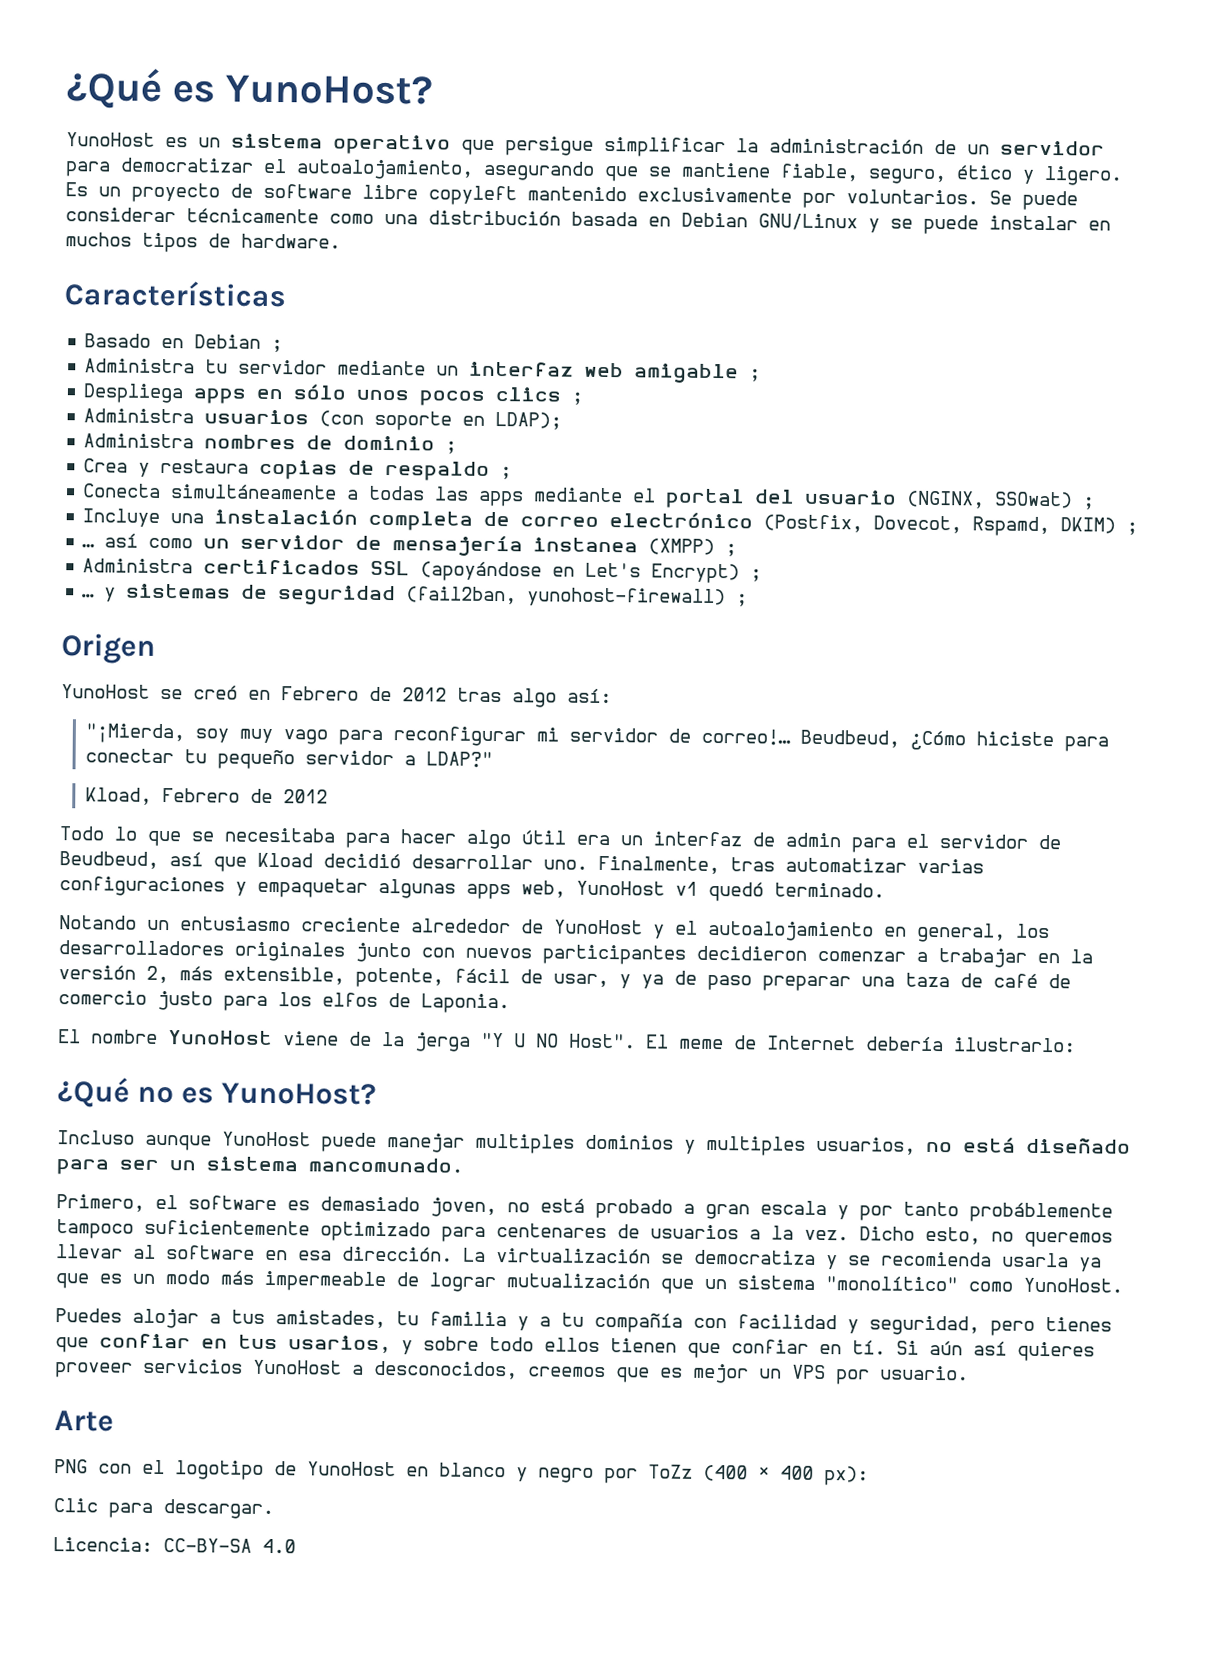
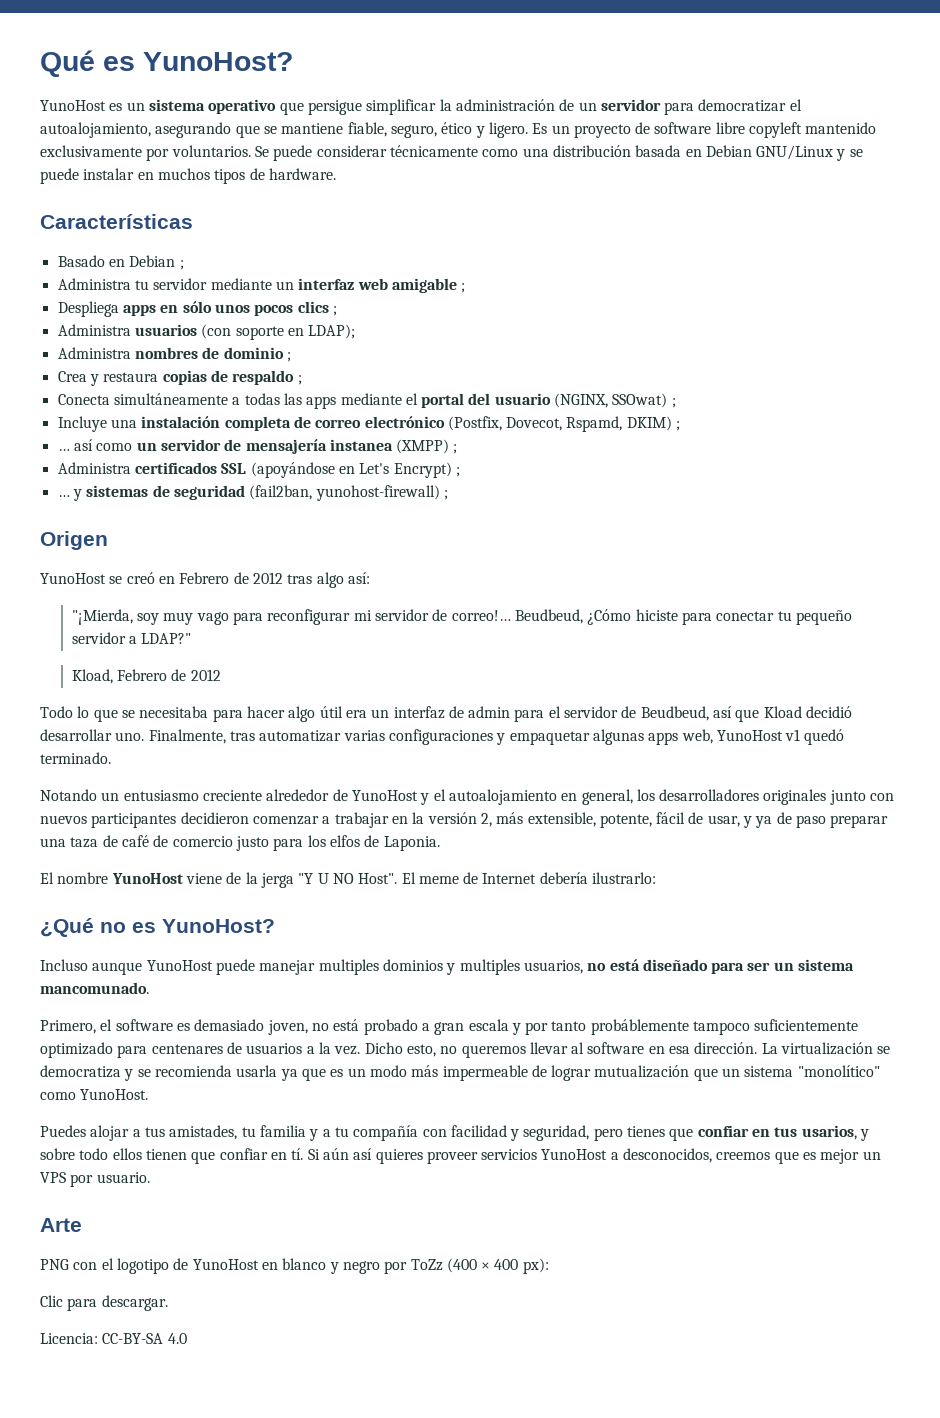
- ¿Qué es YunoHost?
+ Qué es YunoHost?

